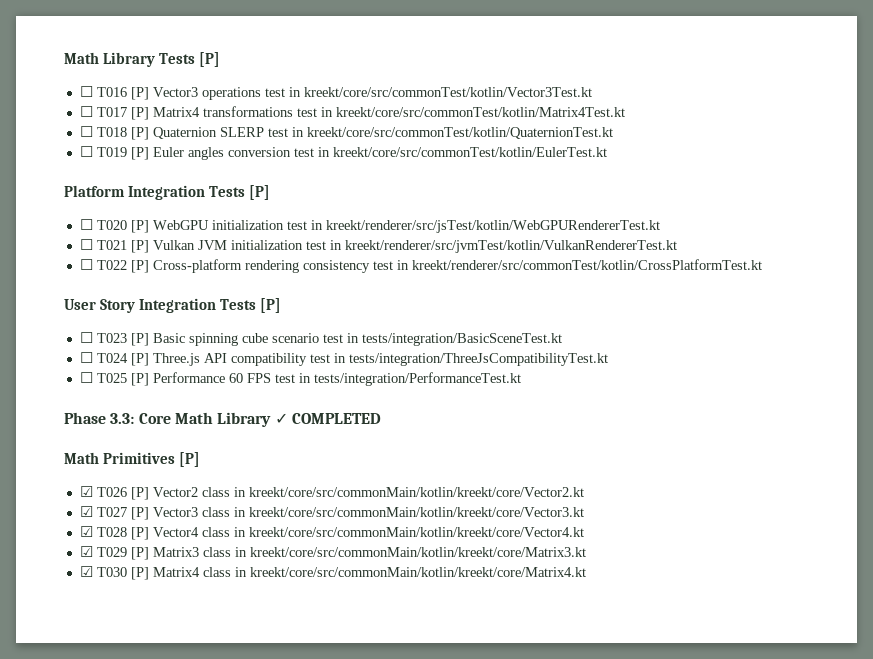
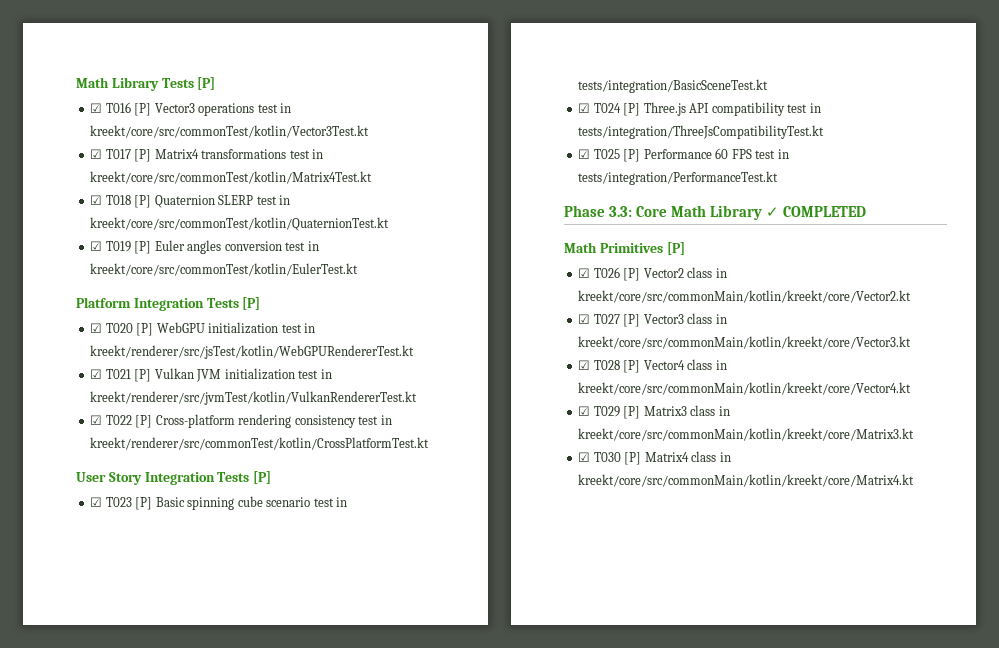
- ☐ T016 [P] Vector3 operations test in kreekt/core/src/commonTest/kotlin/Vector3Test.kt
+ ☑ T016 [P] Vector3 operations test in kreekt/core/src/commonTest/kotlin/Vector3Test.kt
- ☐ T017 [P] Matrix4 transformations test in kreekt/core/src/commonTest/kotlin/Matrix4Test.kt
+ ☑ T017 [P] Matrix4 transformations test in kreekt/core/src/commonTest/kotlin/Matrix4Test.kt
- ☐ T018 [P] Quaternion SLERP test in kreekt/core/src/commonTest/kotlin/QuaternionTest.kt
+ ☑ T018 [P] Quaternion SLERP test in kreekt/core/src/commonTest/kotlin/QuaternionTest.kt
- ☐ T019 [P] Euler angles conversion test in kreekt/core/src/commonTest/kotlin/EulerTest.kt
+ ☑ T019 [P] Euler angles conversion test in kreekt/core/src/commonTest/kotlin/EulerTest.kt
- ☐ T020 [P] WebGPU initialization test in kreekt/renderer/src/jsTest/kotlin/WebGPURendererTest.kt
+ ☑ T020 [P] WebGPU initialization test in kreekt/renderer/src/jsTest/kotlin/WebGPURendererTest.kt
- ☐ T021 [P] Vulkan JVM initialization test in kreekt/renderer/src/jvmTest/kotlin/VulkanRendererTest.kt
+ ☑ T021 [P] Vulkan JVM initialization test in kreekt/renderer/src/jvmTest/kotlin/VulkanRendererTest.kt
- ☐ T022 [P] Cross-platform rendering consistency test in kreekt/renderer/src/commonTest/kotlin/CrossPlatformTest.kt
+ ☑ T022 [P] Cross-platform rendering consistency test in kreekt/renderer/src/commonTest/kotlin/CrossPlatformTest.kt
- ☐ T023 [P] Basic spinning cube scenario test in tests/integration/BasicSceneTest.kt
+ ☑ T023 [P] Basic spinning cube scenario test in tests/integration/BasicSceneTest.kt
- ☐ T024 [P] Three.js API compatibility test in tests/integration/ThreeJsCompatibilityTest.kt
+ ☑ T024 [P] Three.js API compatibility test in tests/integration/ThreeJsCompatibilityTest.kt
- ☐ T025 [P] Performance 60 FPS test in tests/integration/PerformanceTest.kt
+ ☑ T025 [P] Performance 60 FPS test in tests/integration/PerformanceTest.kt

